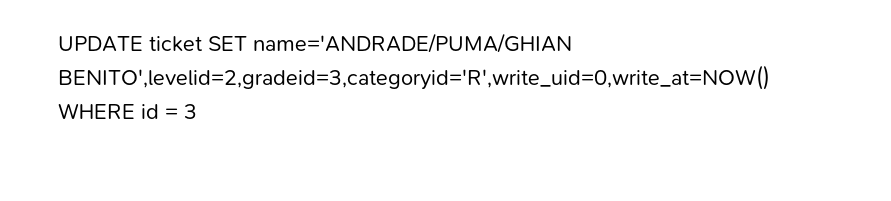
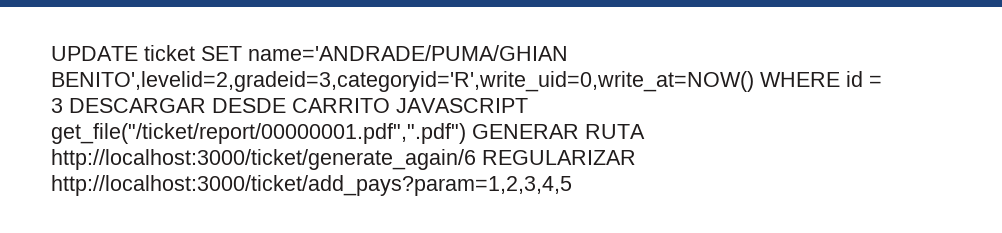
- UPDATE ticket SET name='ANDRADE/PUMA/GHIAN BENITO',levelid=2,gradeid=3,categoryid='R',write_uid=0,write_at=NOW() WHERE id = 3
+ UPDATE ticket SET name='ANDRADE/PUMA/GHIAN BENITO',levelid=2,gradeid=3,categoryid='R',write_uid=0,write_at=NOW() WHERE id = 3 DESCARGAR DESDE CARRITO JAVASCRIPT get_file("/ticket/report/00000001.pdf",".pdf") GENERAR RUTA http://localhost:3000/ticket/generate_again/6 REGULARIZAR http://localhost:3000/ticket/add_pays?param=1,2,3,4,5

